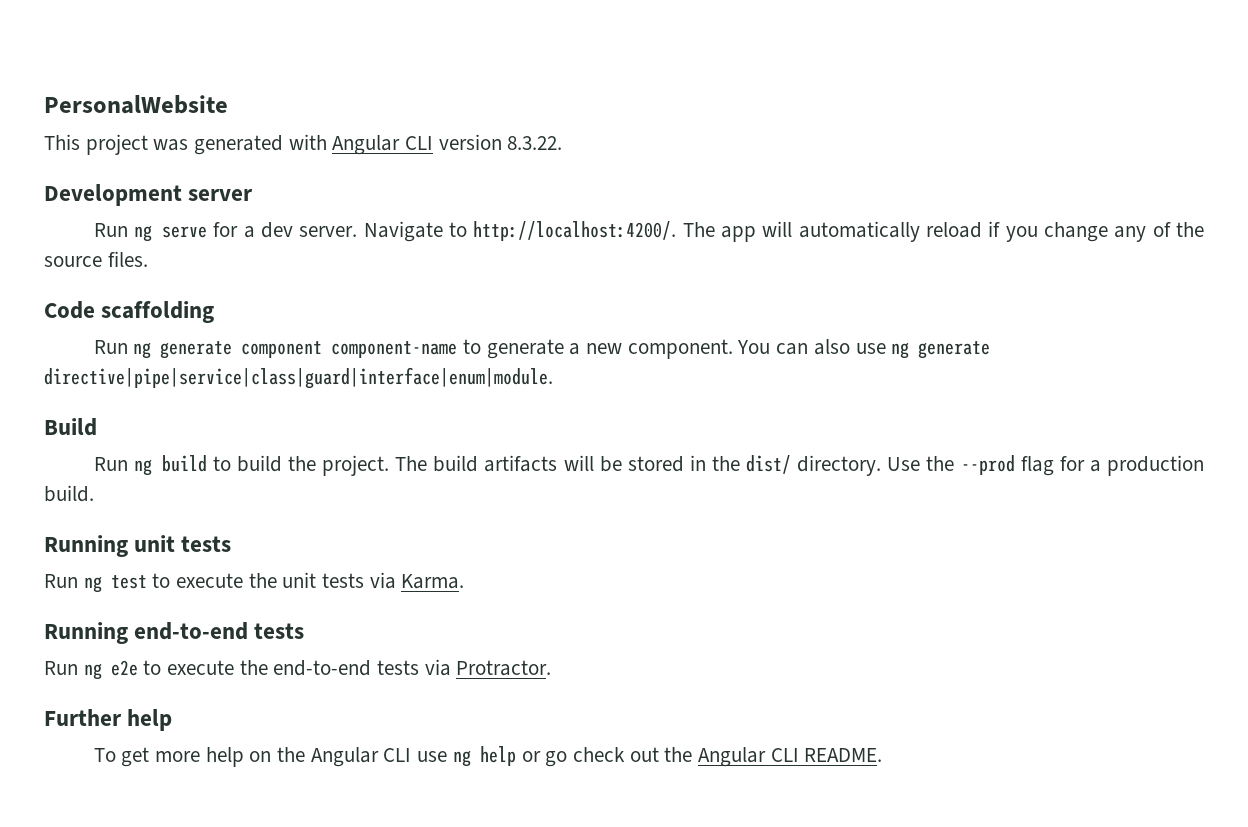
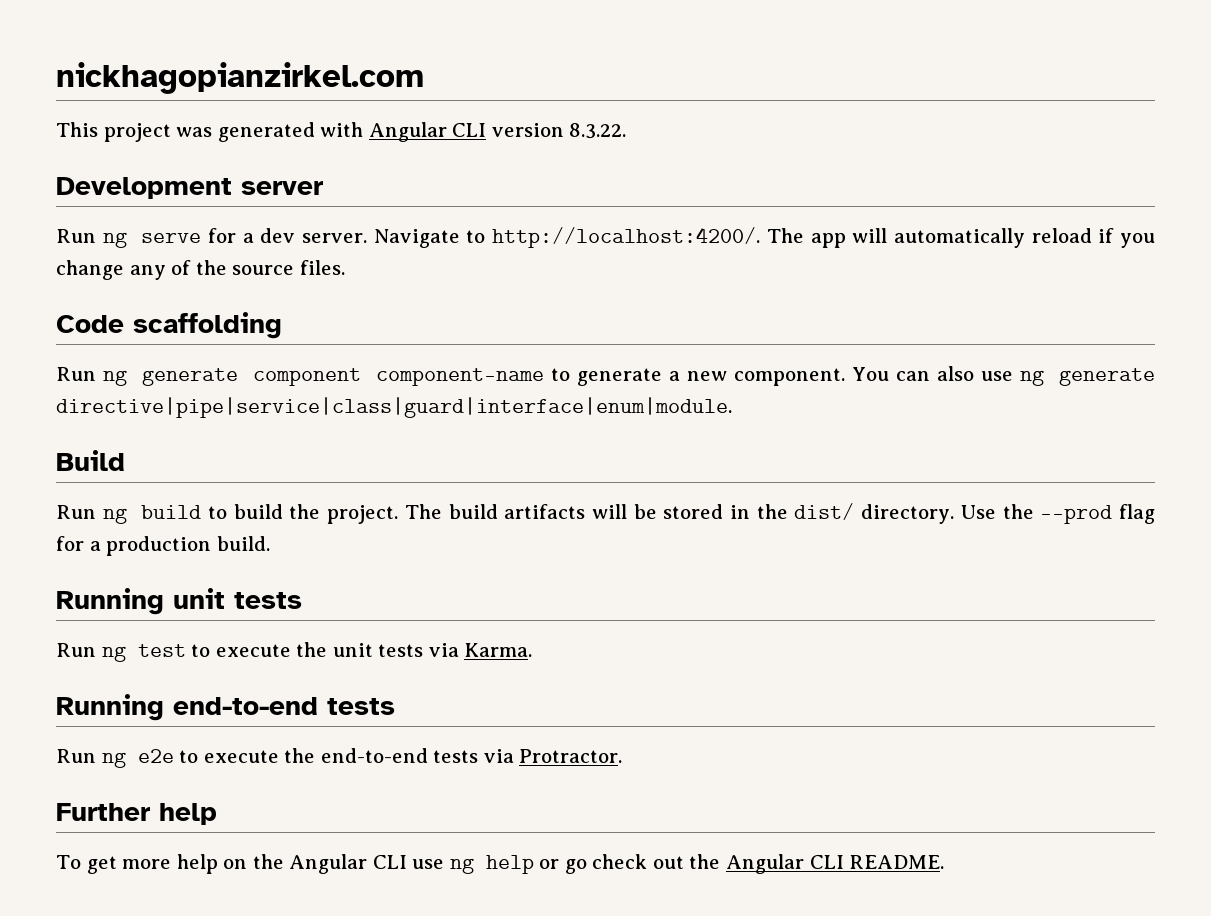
- PersonalWebsite
+ nickhagopianzirkel.com

